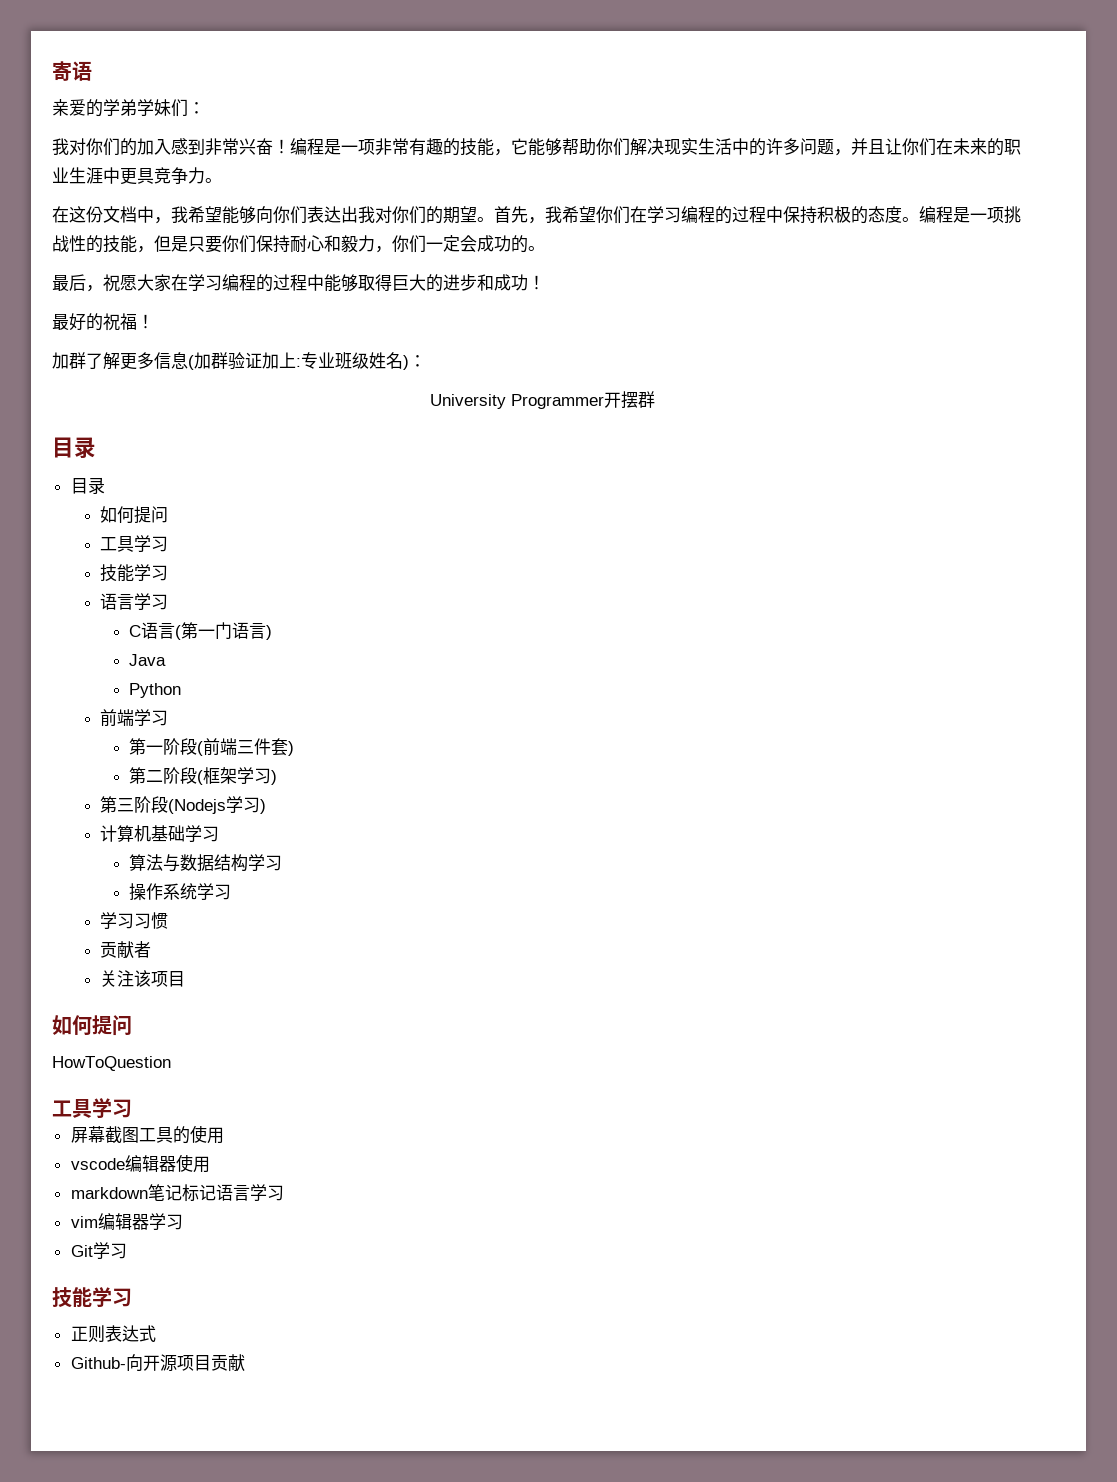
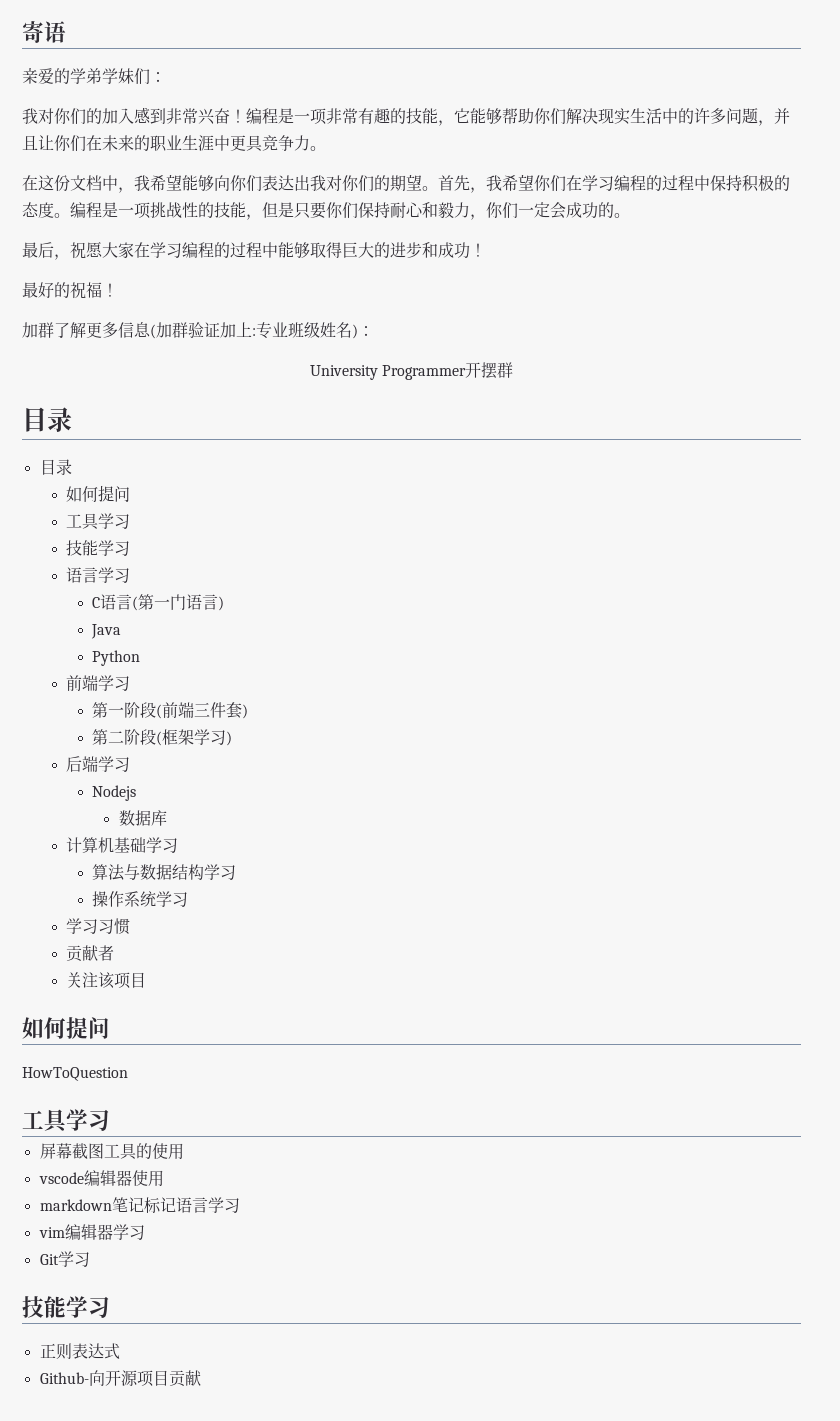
- 第三阶段(Nodejs学习)
+ 后端学习
+ Nodejs
+ 数据库

